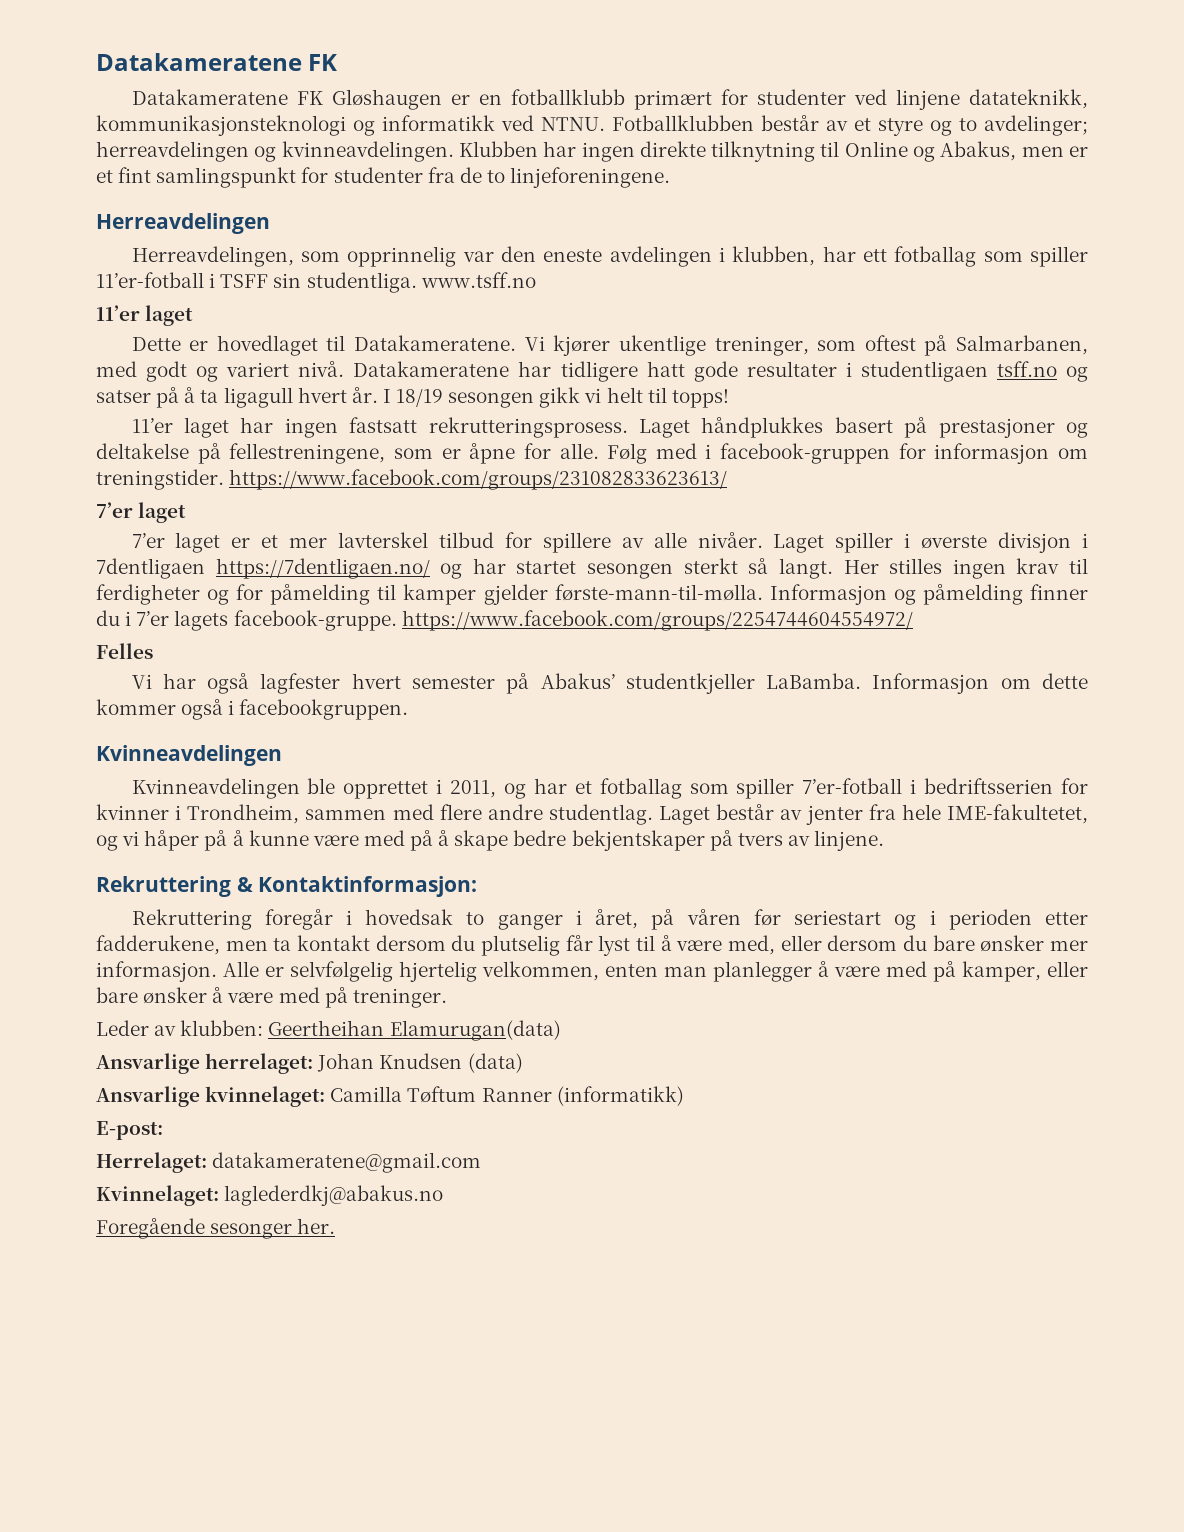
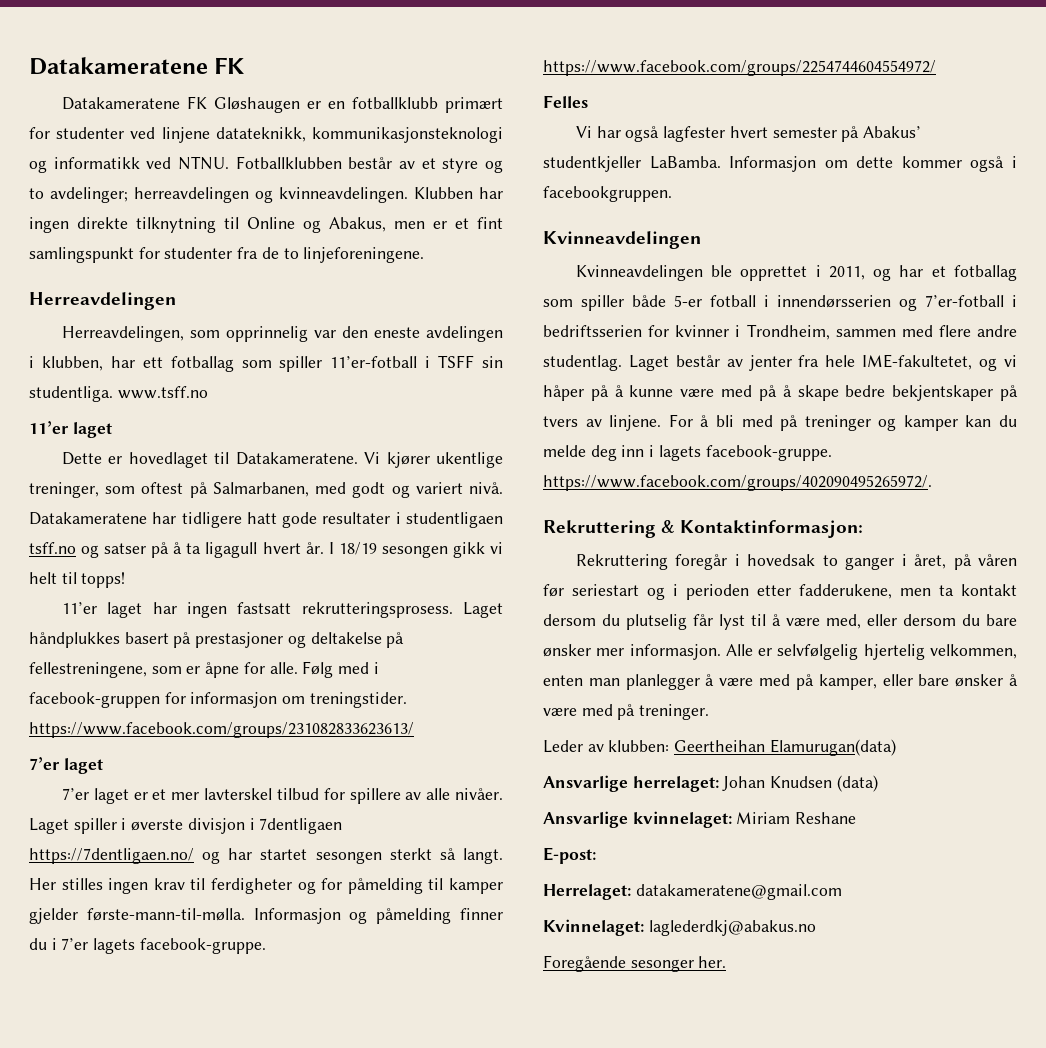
- Kvinneavdelingen ble opprettet i 2011, og har et fotballag som spiller 7’er-fotball i bedriftsserien for kvinner i Trondheim, sammen med flere andre studentlag.
+ Kvinneavdelingen ble opprettet i 2011, og har et fotballag som spiller både 5-er fotball i innendørsserien og 7’er-fotball i bedriftsserien for kvinner i Trondheim, sammen med flere andre studentlag.
+ For å bli med på treninger og kamper kan du melde deg inn i lagets facebook-gruppe. https://www.facebook.com/groups/402090495265972/.
- Ansvarlige kvinnelaget: Camilla Tøftum Ranner (informatikk)
+ Ansvarlige kvinnelaget: Miriam Reshane

